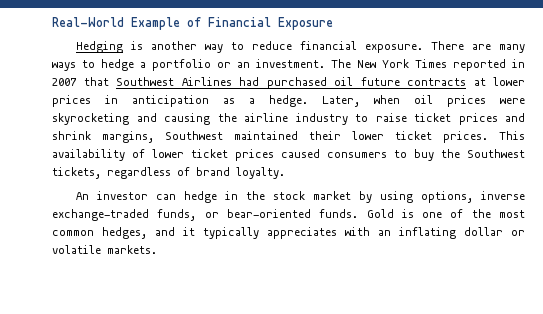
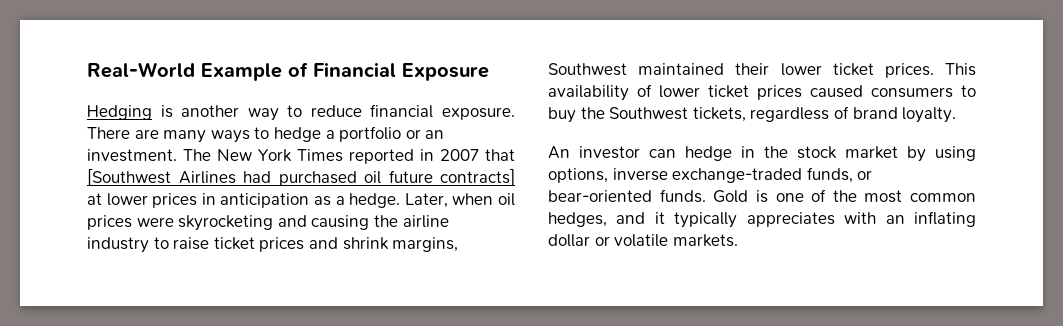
- The New York Times reported in 2007 that Southwest Airlines had purchased oil future contracts at lower prices in anticipation as a hedge.
+ The New York Times reported in 2007 that [Southwest Airlines had purchased oil future contracts] at lower prices in anticipation as a hedge.

